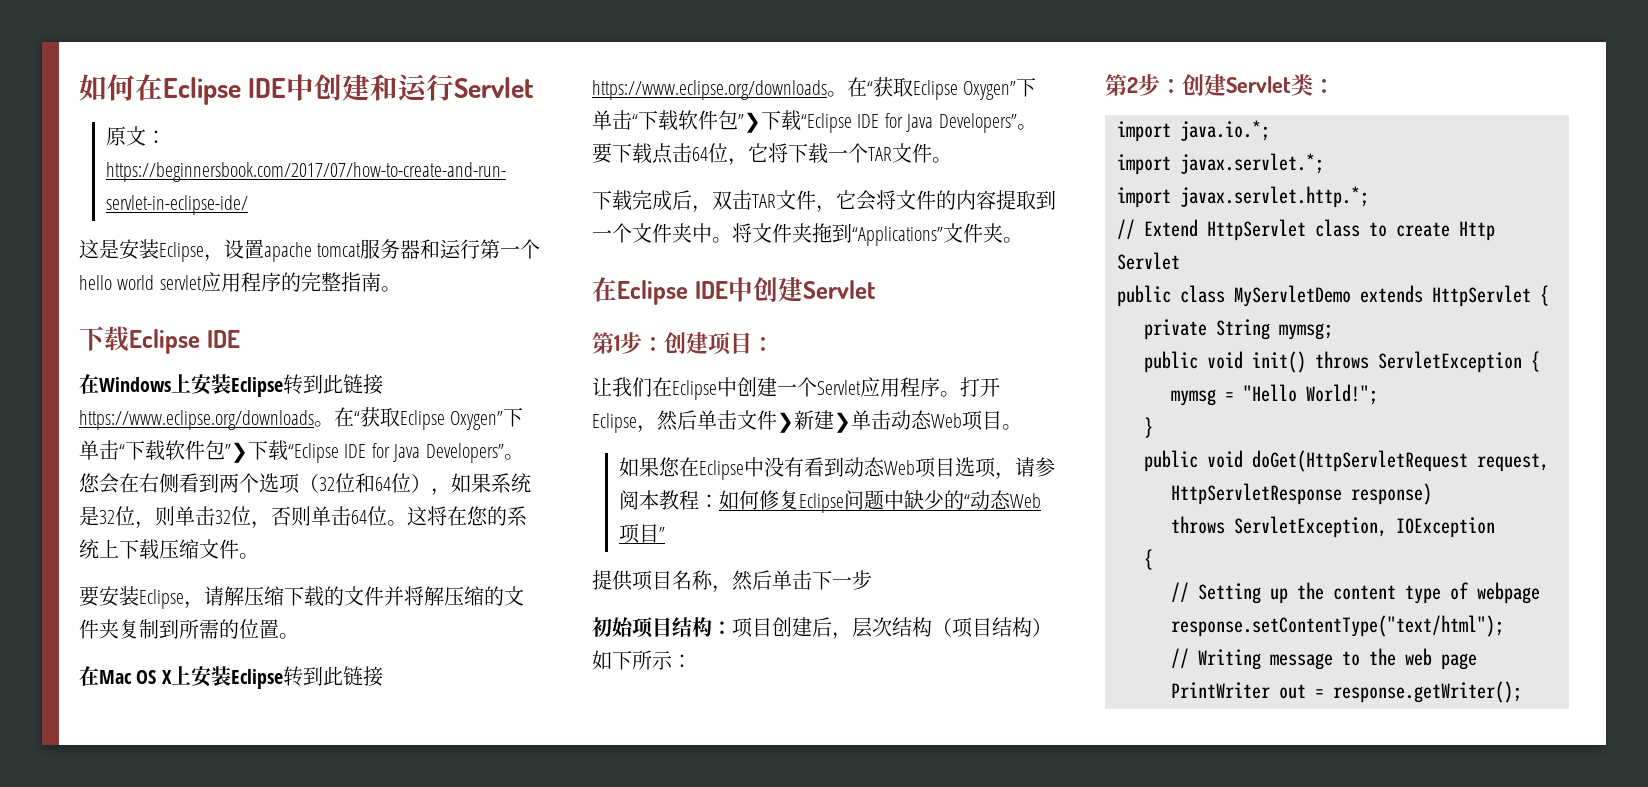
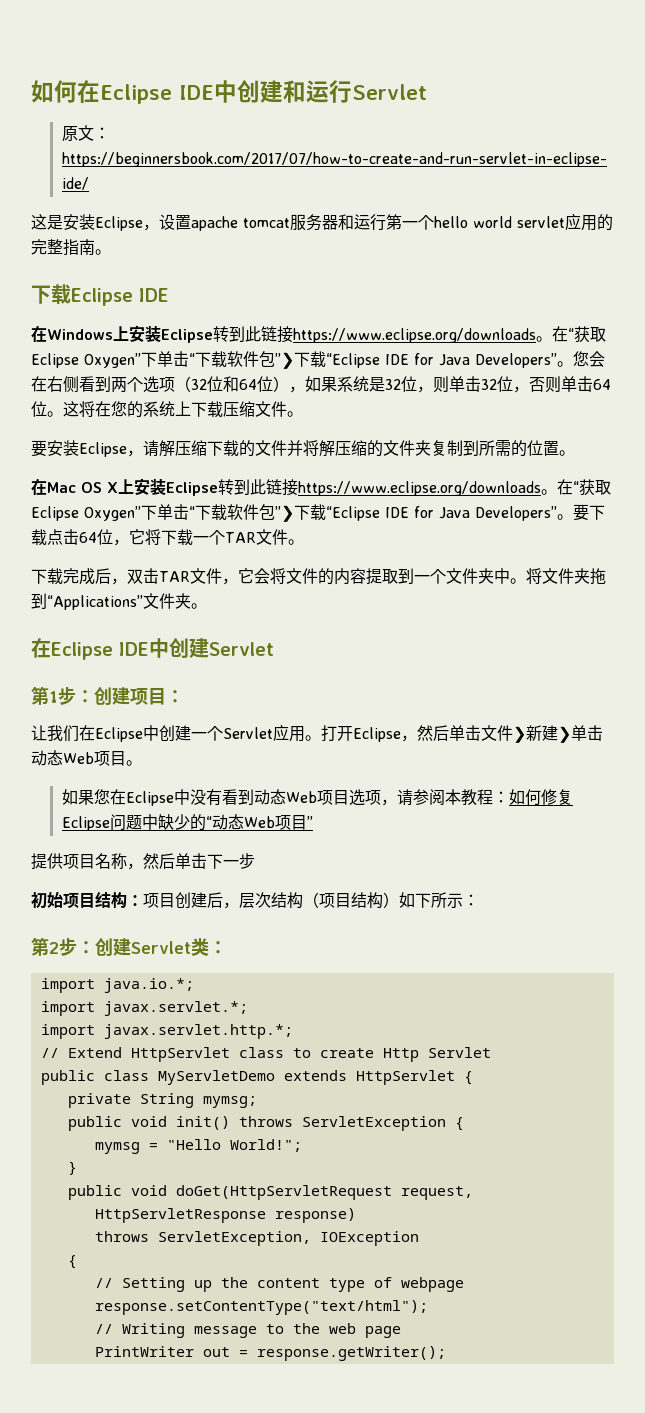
- 这是安装Eclipse，设置apache tomcat服务器和运行第一个hello world servlet应用程序的完整指南。
+ 这是安装Eclipse，设置apache tomcat服务器和运行第一个hello world servlet应用的完整指南。
- 让我们在Eclipse中创建一个Servlet应用程序。
+ 让我们在Eclipse中创建一个Servlet应用。

